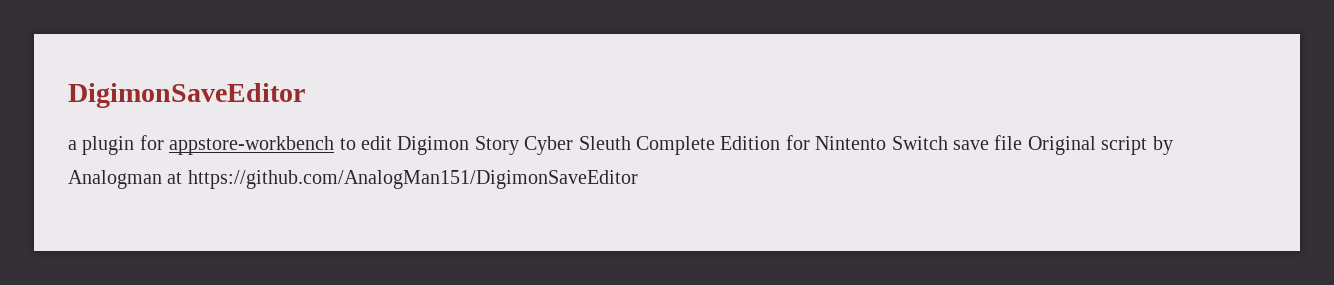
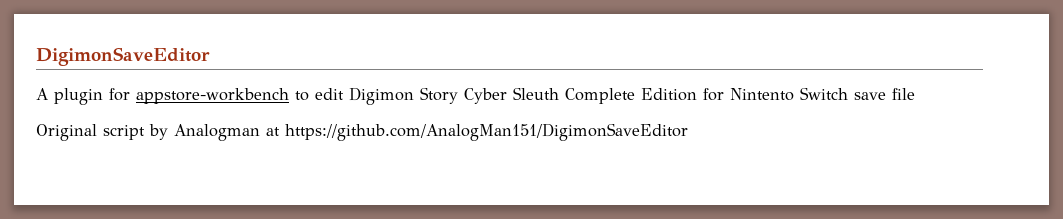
- a plugin for appstore-workbench to edit Digimon Story Cyber Sleuth Complete Edition for Nintento Switch save file Original script by Analogman at https://github.com/AnalogMan151/DigimonSaveEditor
+ A plugin for appstore-workbench to edit Digimon Story Cyber Sleuth Complete Edition for Nintento Switch save file
+ Original script by Analogman at https://github.com/AnalogMan151/DigimonSaveEditor

